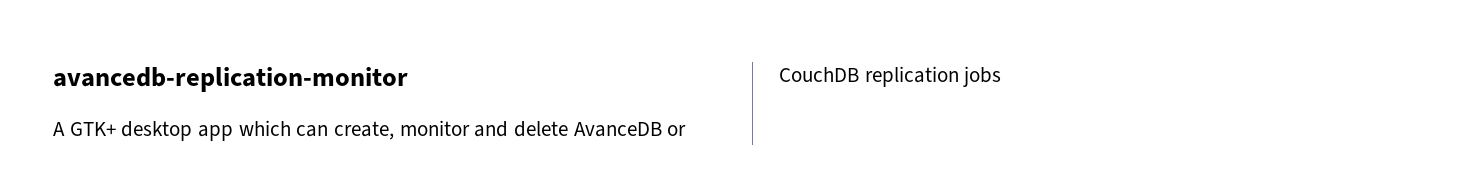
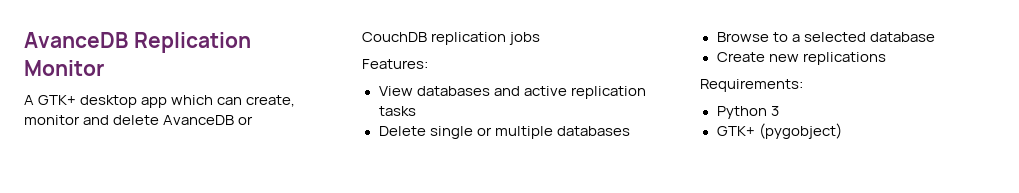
- avancedb-replication-monitor
+ AvanceDB Replication Monitor
+ Features:
+ View databases and active replication tasks
+ Delete single or multiple databases
+ Browse to a selected database
+ Create new replications
+ Requirements:
+ Python 3
+ GTK+ (pygobject)

